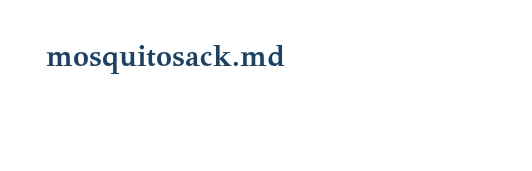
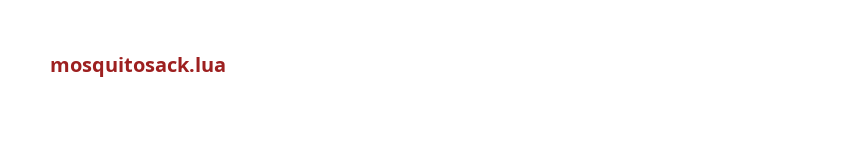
- mosquitosack.md
+ mosquitosack.lua

